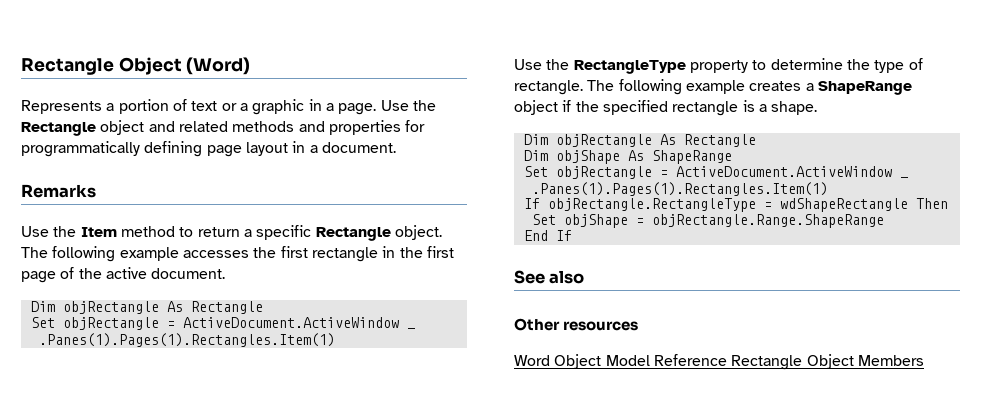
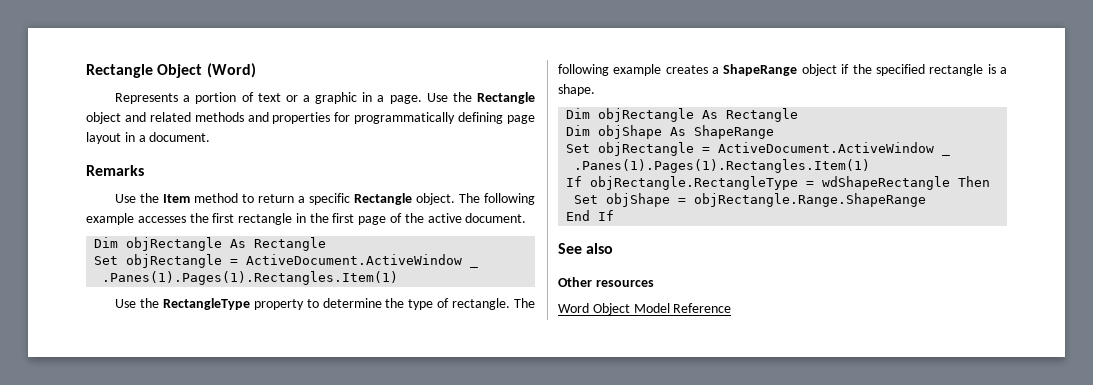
- Word Object Model Reference Rectangle Object Members
+ Word Object Model Reference

